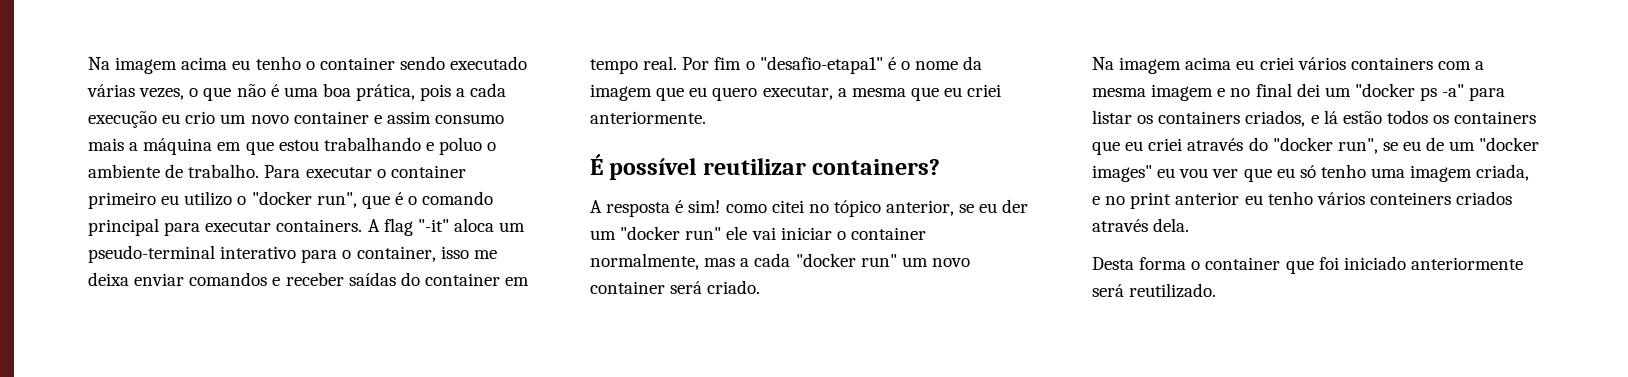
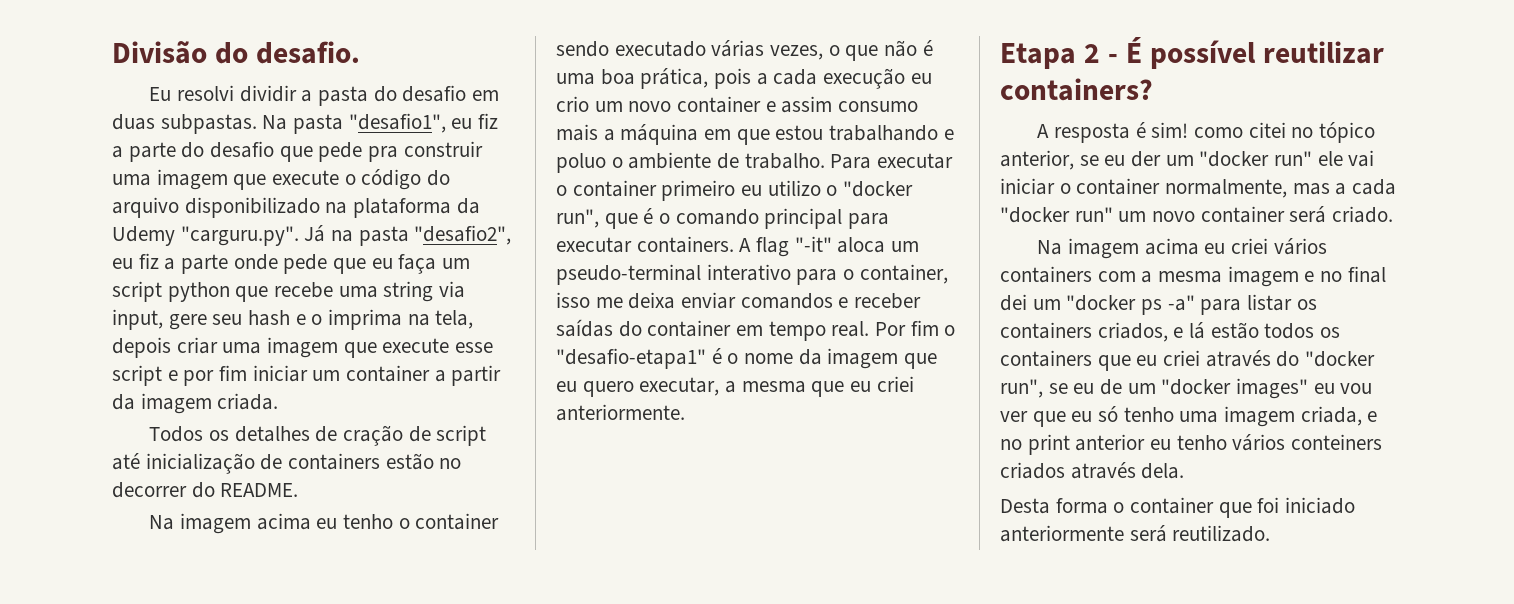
+ Divisão do desafio.
+ Eu resolvi dividir a pasta do desafio em duas subpastas. Na pasta "desafio1", eu fiz a parte do desafio que pede pra construir uma imagem que execute o código do arquivo disponibilizado na plataforma da Udemy "carguru.py". Já na pasta "desafio2", eu fiz a parte onde pede que eu faça um script python que recebe uma string via input, gere seu hash e o imprima na tela, depois criar uma imagem que execute esse script e por fim iniciar um container a partir da imagem criada.
+ Todos os detalhes de cração de script até inicialização de containers estão no decorrer do README.
- É possível reutilizar containers?
+ Etapa 2 - É possível reutilizar containers?

